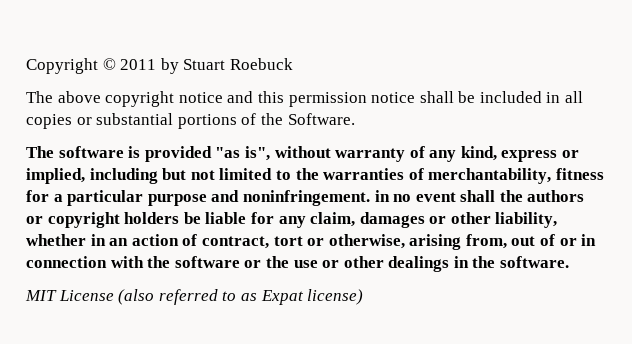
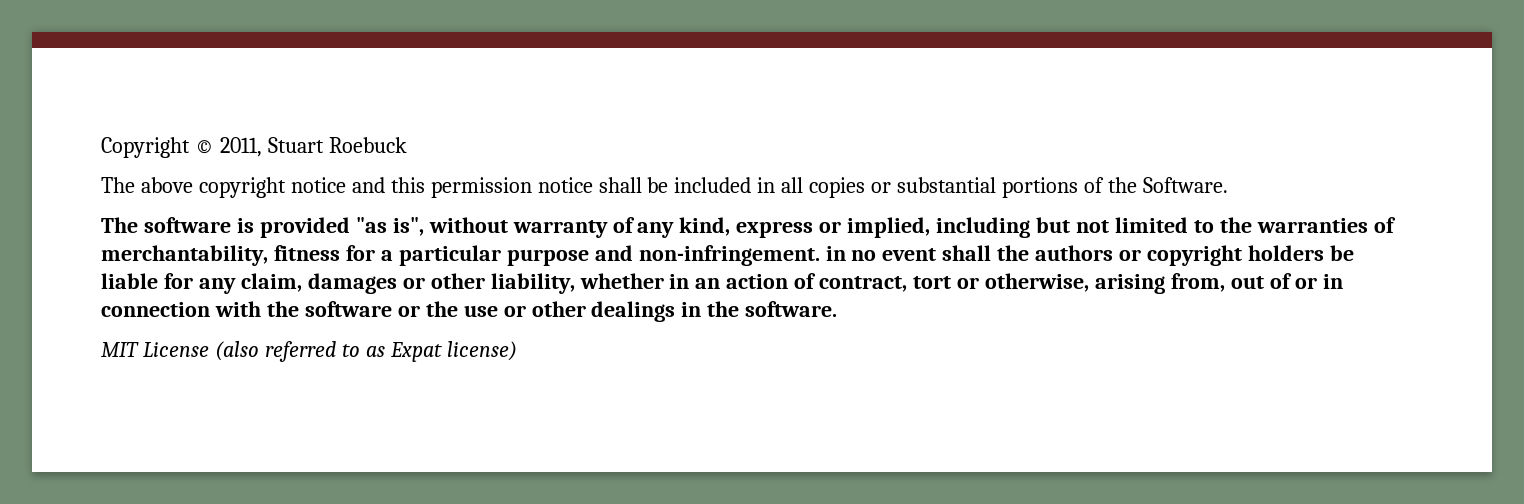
- Copyright © 2011 by Stuart Roebuck
+ Copyright © 2011, Stuart Roebuck
- The software is provided "as is", without warranty of any kind, express or implied, including but not limited to the warranties of merchantability, fitness for a particular purpose and noninfringement. in no event shall the authors or copyright holders be liable for any claim, damages or other liability, whether in an action of contract, tort or otherwise, arising from, out of or in connection with the software or the use or other dealings in the software.
+ The software is provided "as is", without warranty of any kind, express or implied, including but not limited to the warranties of merchantability, fitness for a particular purpose and non-infringement. in no event shall the authors or copyright holders be liable for any claim, damages or other liability, whether in an action of contract, tort or otherwise, arising from, out of or in connection with the software or the use or other dealings in the software.

